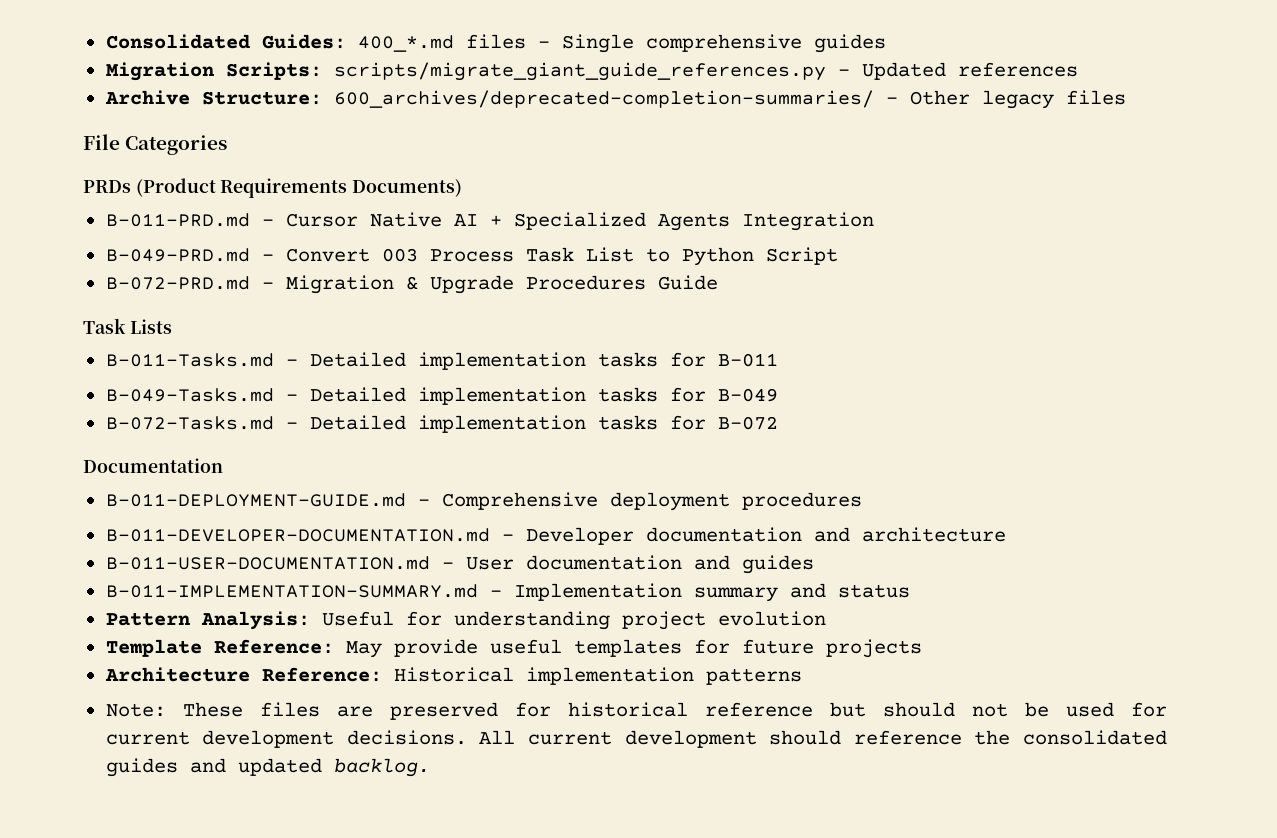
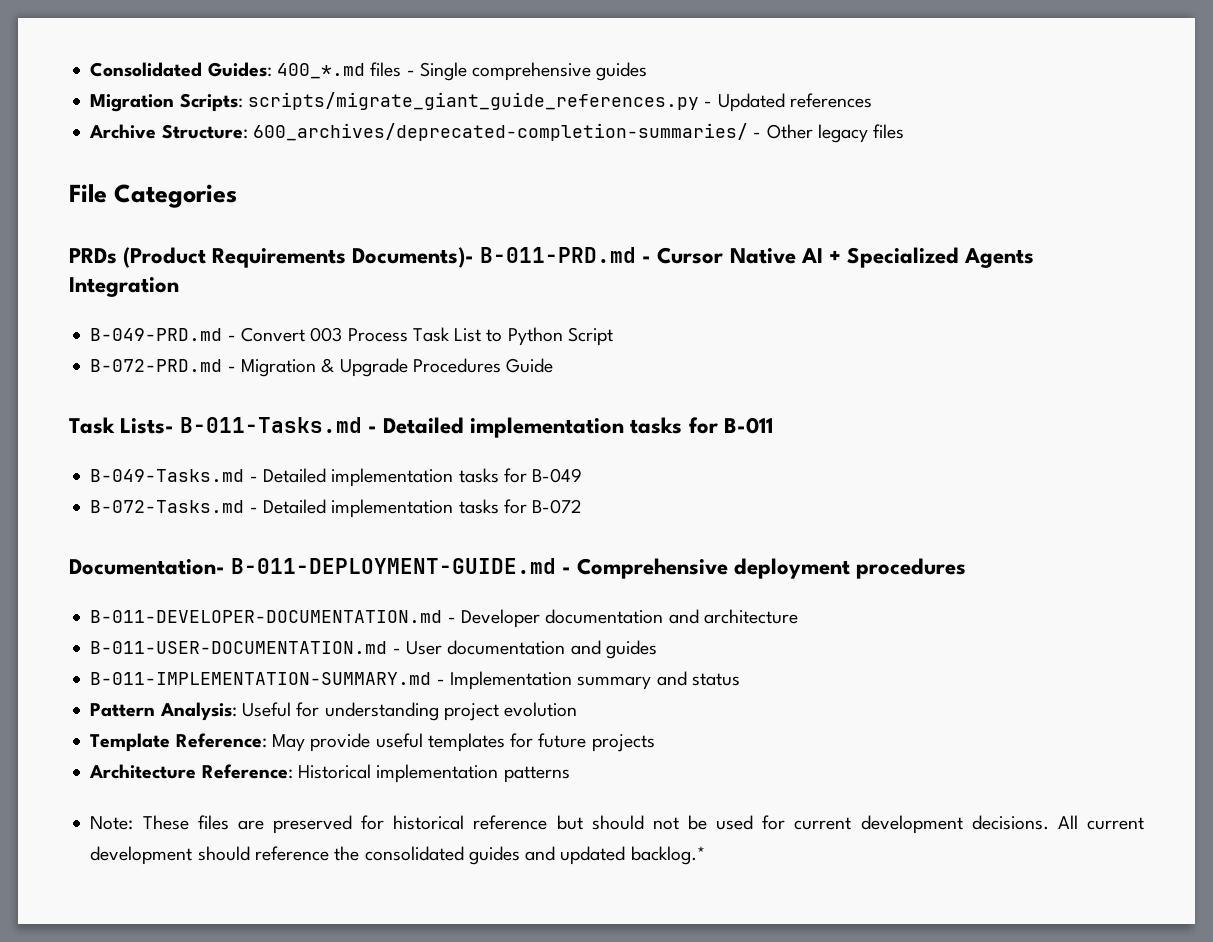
- PRDs (Product Requirements Documents)
- B-011-PRD.md - Cursor Native AI + Specialized Agents Integration
+ PRDs (Product Requirements Documents)- B-011-PRD.md - Cursor Native AI + Specialized Agents Integration
- Task Lists
- B-011-Tasks.md - Detailed implementation tasks for B-011
+ Task Lists- B-011-Tasks.md - Detailed implementation tasks for B-011
- Documentation
- B-011-DEPLOYMENT-GUIDE.md - Comprehensive deployment procedures
+ Documentation- B-011-DEPLOYMENT-GUIDE.md - Comprehensive deployment procedures
- All current development should reference the consolidated guides and updated backlog.
+ All current development should reference the consolidated guides and updated backlog.*

